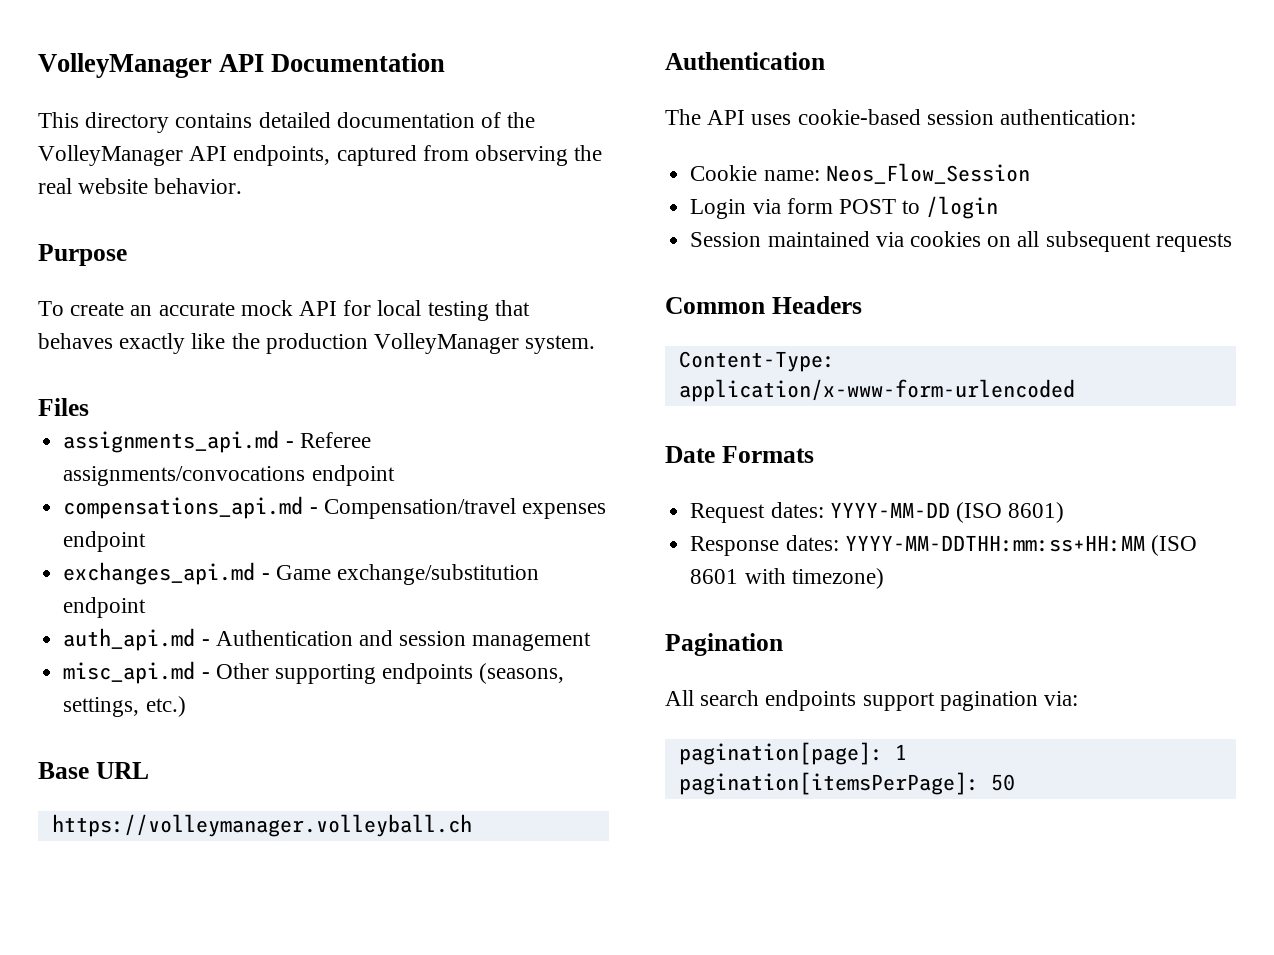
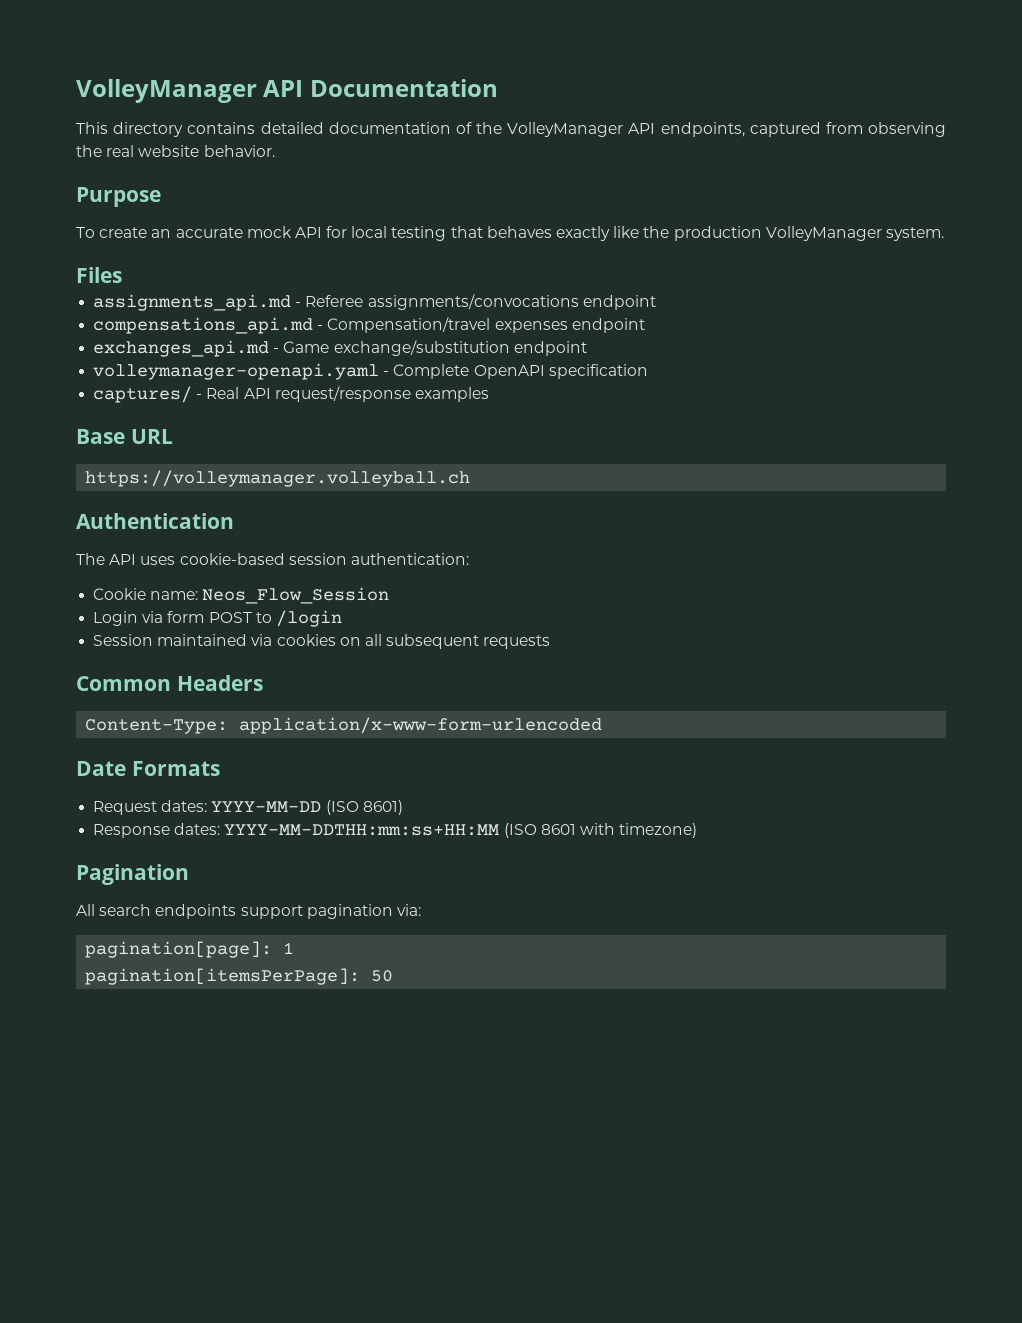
- auth_api.md - Authentication and session management
- misc_api.md - Other supporting endpoints (seasons, settings, etc.)
+ volleymanager-openapi.yaml - Complete OpenAPI specification
+ captures/ - Real API request/response examples

